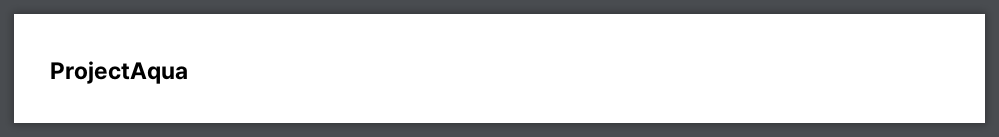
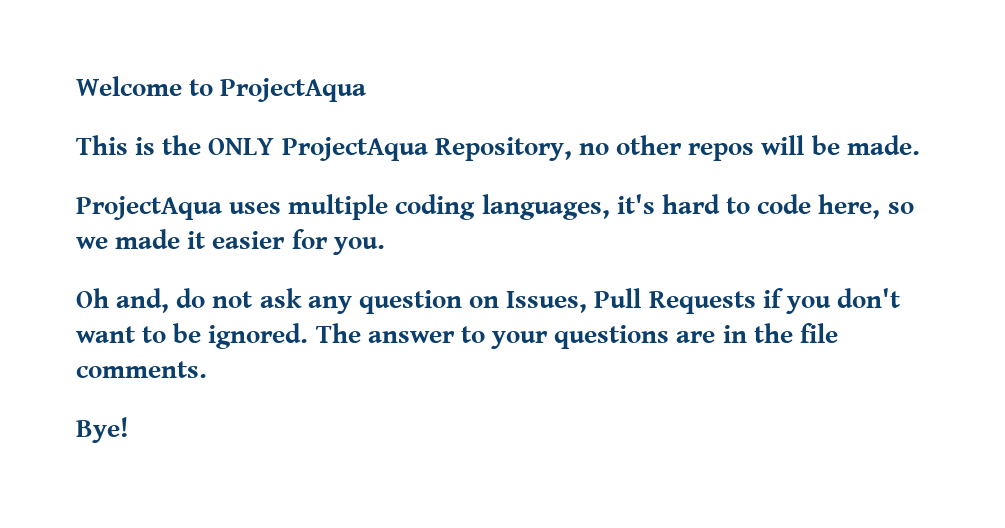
- ProjectAqua
+ Welcome to ProjectAqua
+ This is the ONLY ProjectAqua Repository, no other repos will be made.
+ ProjectAqua uses multiple coding languages, it's hard to code here, so we made it easier for you.
+ Oh and, do not ask any question on Issues, Pull Requests if you don't want to be ignored. The answer to your questions are in the file comments.
+ Bye!

